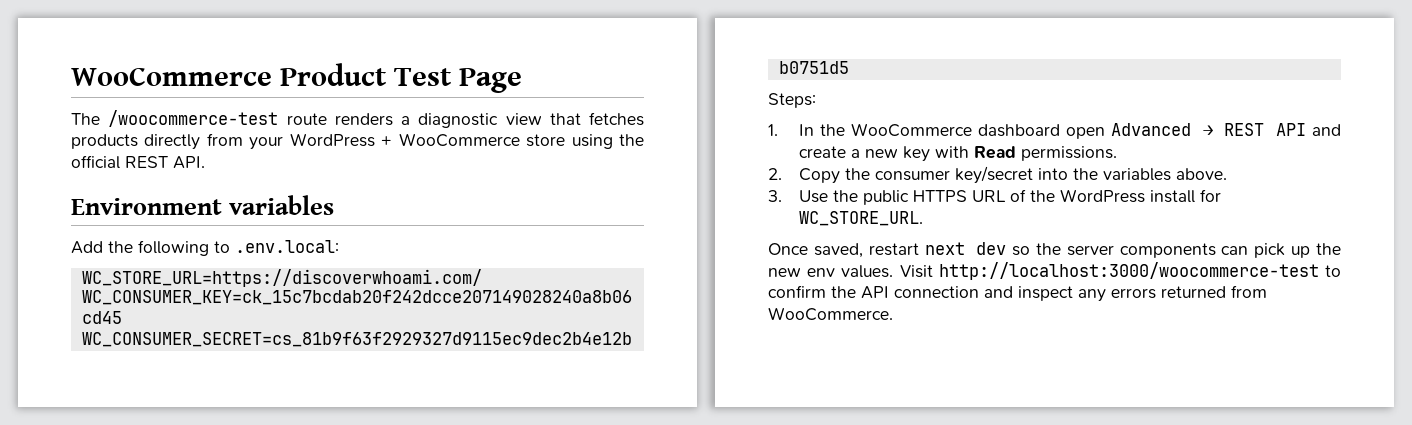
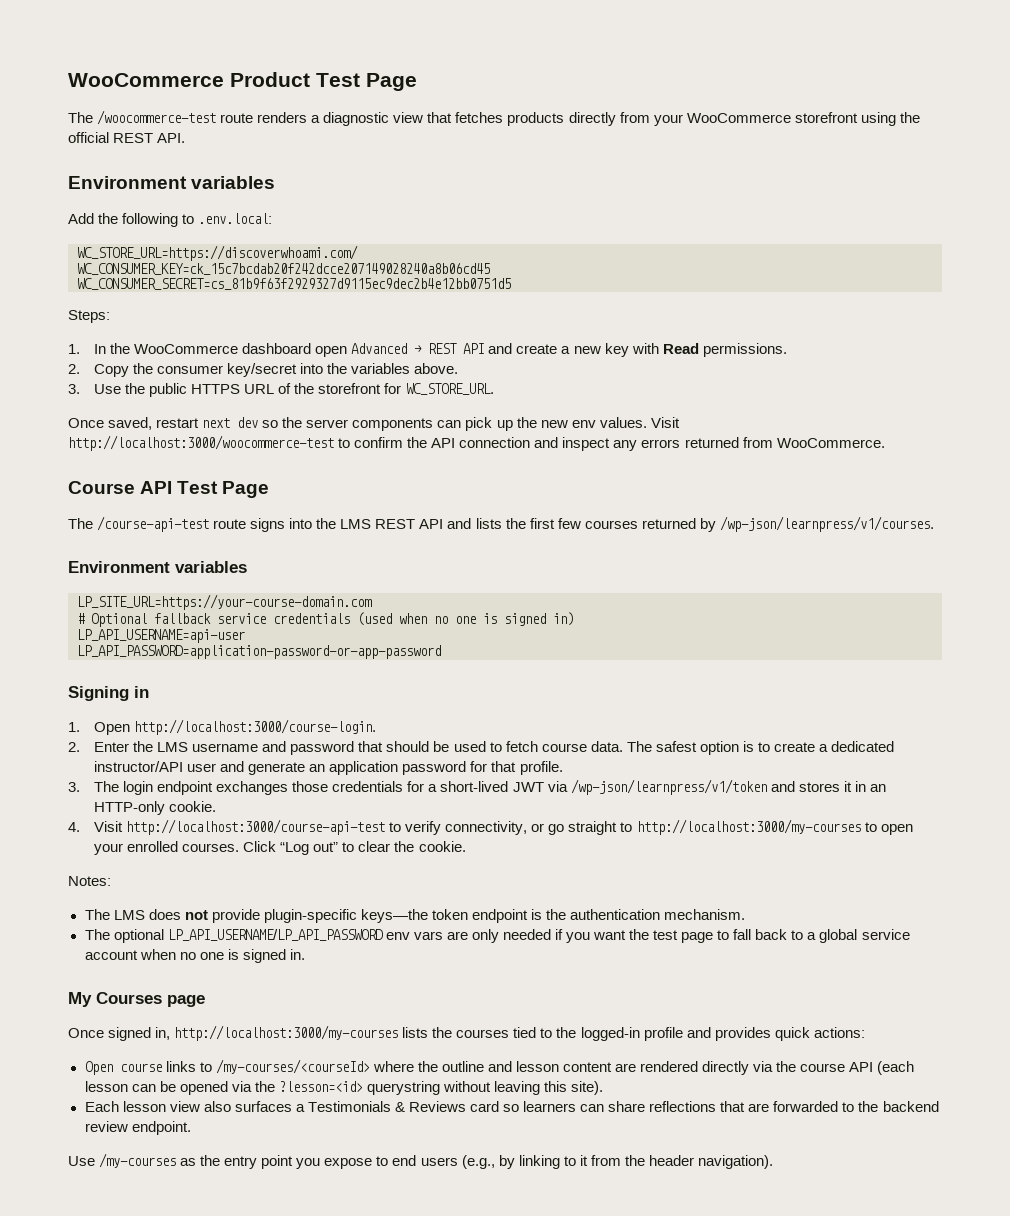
- The /woocommerce-test route renders a diagnostic view that fetches products directly from your WordPress + WooCommerce store using the official REST API.
+ The /woocommerce-test route renders a diagnostic view that fetches products directly from your WooCommerce storefront using the official REST API.
- 3. Use the public HTTPS URL of the WordPress install for WC_STORE_URL.
+ 3. Use the public HTTPS URL of the storefront for WC_STORE_URL.
+ Course API Test Page
+ The /course-api-test route signs into the LMS REST API and lists the first few courses returned by /wp-json/learnpress/v1/courses.
+ Environment variables
+ LP_SITE_URL=https://your-course-domain.com
+ # Optional fallback service credentials (used when no one is signed in)
+ LP_API_USERNAME=api-user
+ LP_API_PASSWORD=application-password-or-app-password
+ Signing in
+ 1. Open http://localhost:3000/course-login.
+ 2. Enter the LMS username and password that should be used to fetch course data. The safest option is to create a dedicated instructor/API user and generate an application password for that profile.
+ 3. The login endpoint exchanges those credentials for a short-lived JWT via /wp-json/learnpress/v1/token and stores it in an HTTP-only cookie.
+ 4. Visit http://localhost:3000/course-api-test to verify connectivity, or go straight to http://localhost:3000/my-courses to open your enrolled courses. Click “Log out” to clear the cookie.
+ Notes:
+ The LMS does not provide plugin-specific keys—the token endpoint is the authentication mechanism.
+ The optional LP_API_USERNAME/LP_API_PASSWORD env vars are only needed if you want the test page to fall back to a global service account when no one is signed in.
+ My Courses page
+ Once signed in, http://localhost:3000/my-courses lists the courses tied to the logged-in profile and provides quick actions:
+ Open course links to /my-courses/<courseId> where the outline and lesson content are rendered directly via the course API (each lesson can be opened via the ?lesson=<id> querystring without leaving this site).
+ Each lesson view also surfaces a Testimonials & Reviews card so learners can share reflections that are forwarded to the backend review endpoint.
+ Use /my-courses as the entry point you expose to end users (e.g., by linking to it from the header navigation).

